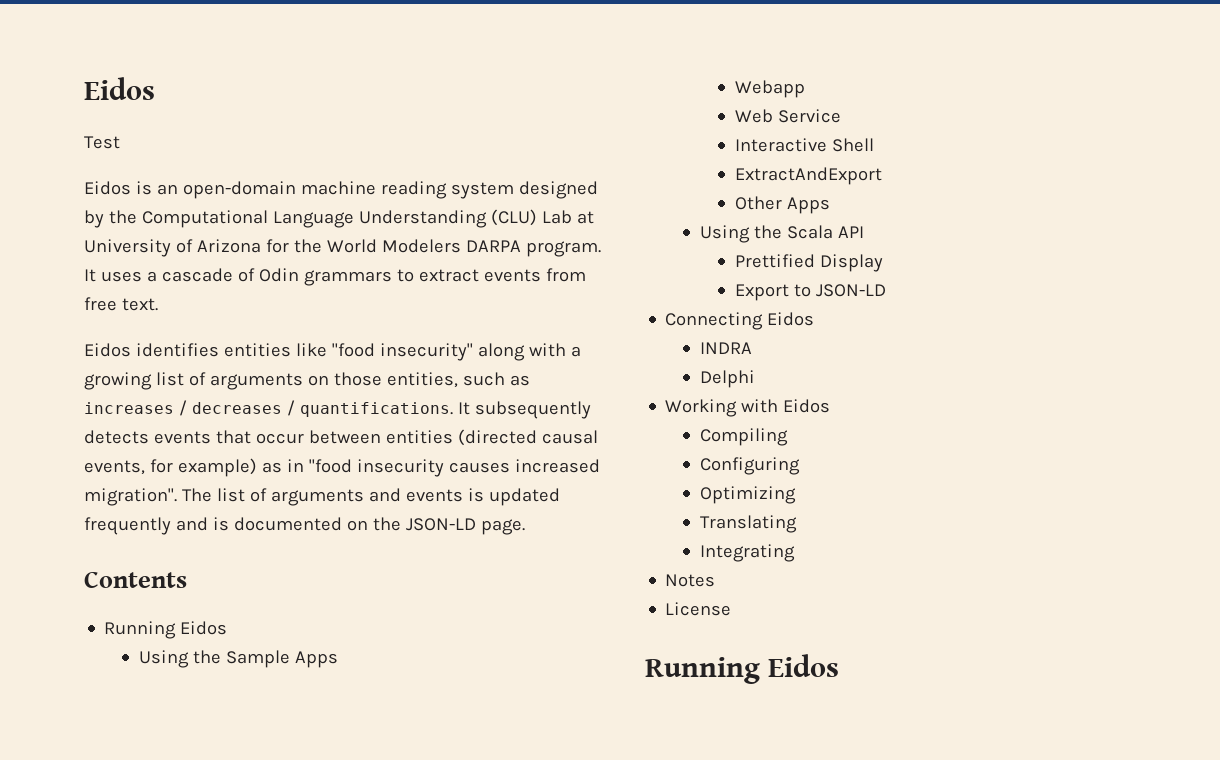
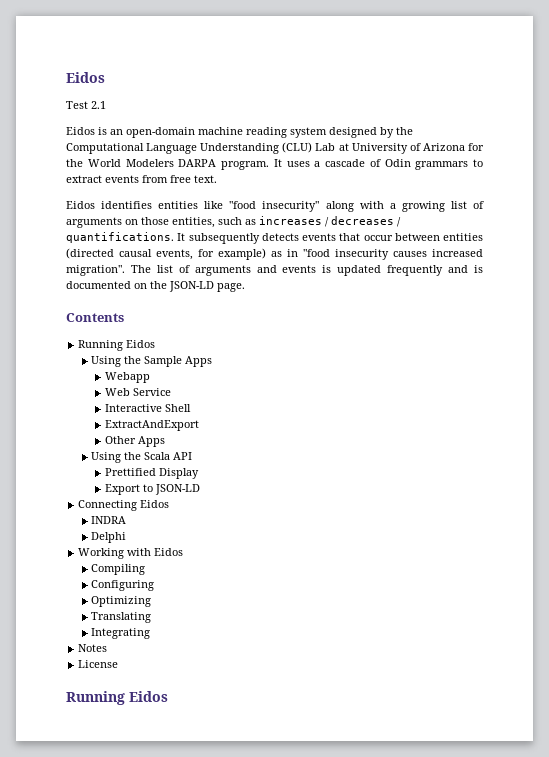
- Test
+ Test 2.1

